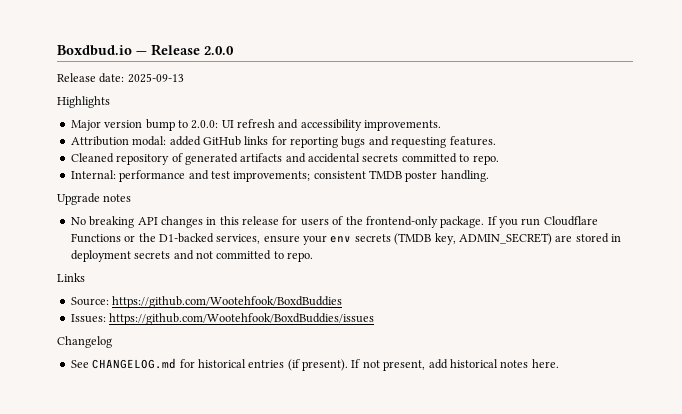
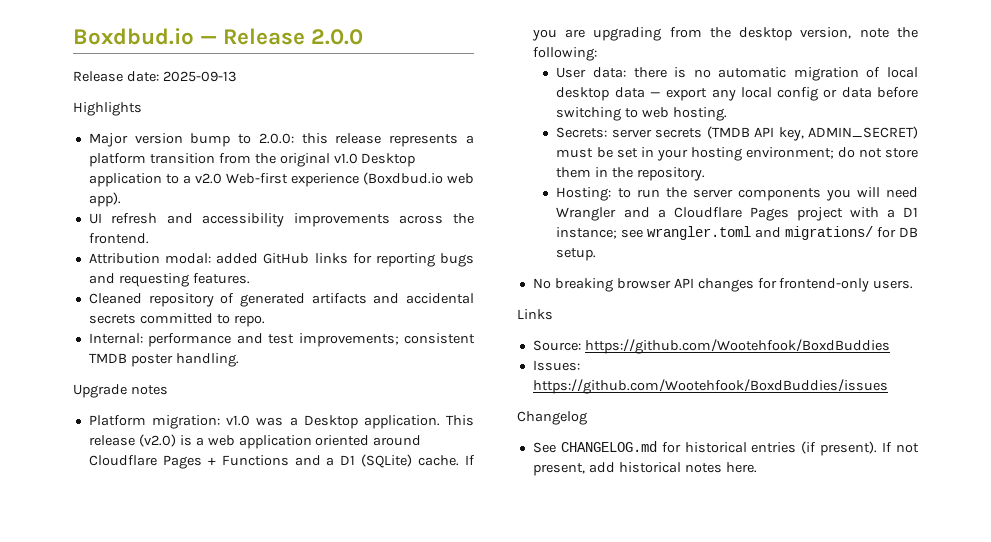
- Major version bump to 2.0.0: UI refresh and accessibility improvements.
+ Major version bump to 2.0.0: this release represents a platform transition from the original v1.0 Desktop application to a v2.0 Web-first experience (Boxdbud.io web app).
+ UI refresh and accessibility improvements across the frontend.
+ Platform migration: v1.0 was a Desktop application. This release (v2.0) is a web application oriented around Cloudflare Pages + Functions and a D1 (SQLite) cache. If you are upgrading from the desktop version, note the following:
+ User data: there is no automatic migration of local desktop data — export any local config or data before switching to web hosting.
+ Secrets: server secrets (TMDB API key, ADMIN_SECRET) must be set in your hosting environment; do not store them in the repository.
+ Hosting: to run the server components you will need Wrangler and a Cloudflare Pages project with a D1 instance; see wrangler.toml and migrations/ for DB setup.
- No breaking API changes in this release for users of the frontend-only package. If you run Cloudflare Functions or the D1-backed services, ensure your env secrets (TMDB key, ADMIN_SECRET) are stored in deployment secrets and not committed to repo.
+ No breaking browser API changes for frontend-only users.

